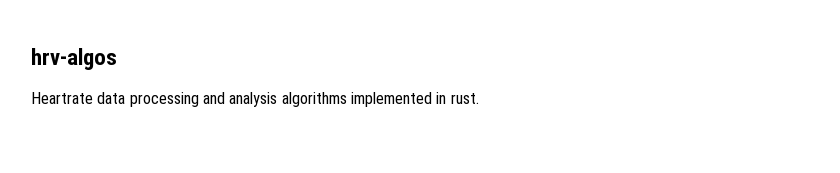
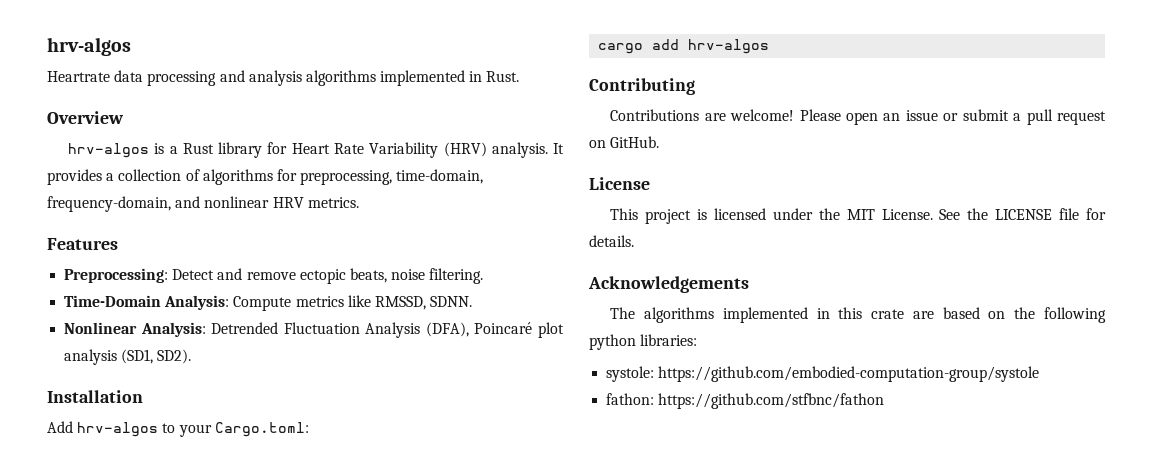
- Heartrate data processing and analysis algorithms implemented in rust.
+ Heartrate data processing and analysis algorithms implemented in Rust.
+ Overview
+ hrv-algos is a Rust library for Heart Rate Variability (HRV) analysis. It provides a collection of algorithms for preprocessing, time-domain, frequency-domain, and nonlinear HRV metrics.
+ Features
+ Preprocessing: Detect and remove ectopic beats, noise filtering.
+ Time-Domain Analysis: Compute metrics like RMSSD, SDNN.
+ Nonlinear Analysis: Detrended Fluctuation Analysis (DFA), Poincaré plot analysis (SD1, SD2).
+ Installation
+ Add hrv-algos to your Cargo.toml:
+ cargo add hrv-algos
+ Contributing
+ Contributions are welcome! Please open an issue or submit a pull request on GitHub.
+ License
+ This project is licensed under the MIT License. See the LICENSE file for details.
+ Acknowledgements
+ The algorithms implemented in this crate are based on the following python libraries:
+ systole: https://github.com/embodied-computation-group/systole
+ fathon: https://github.com/stfbnc/fathon

